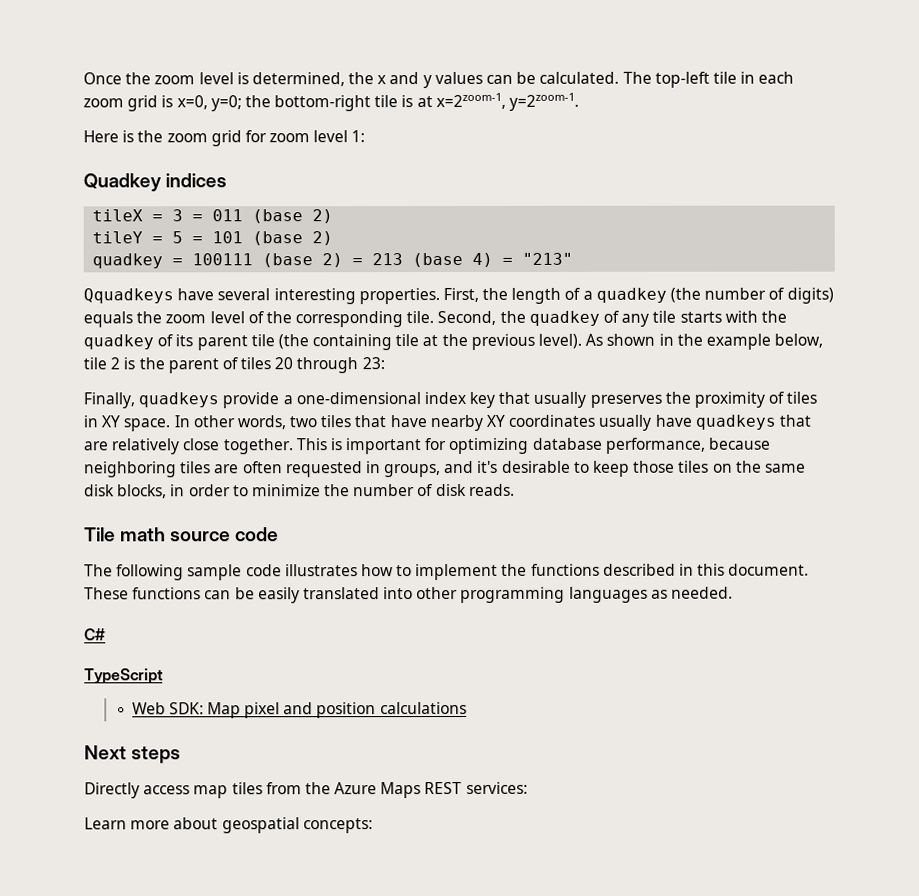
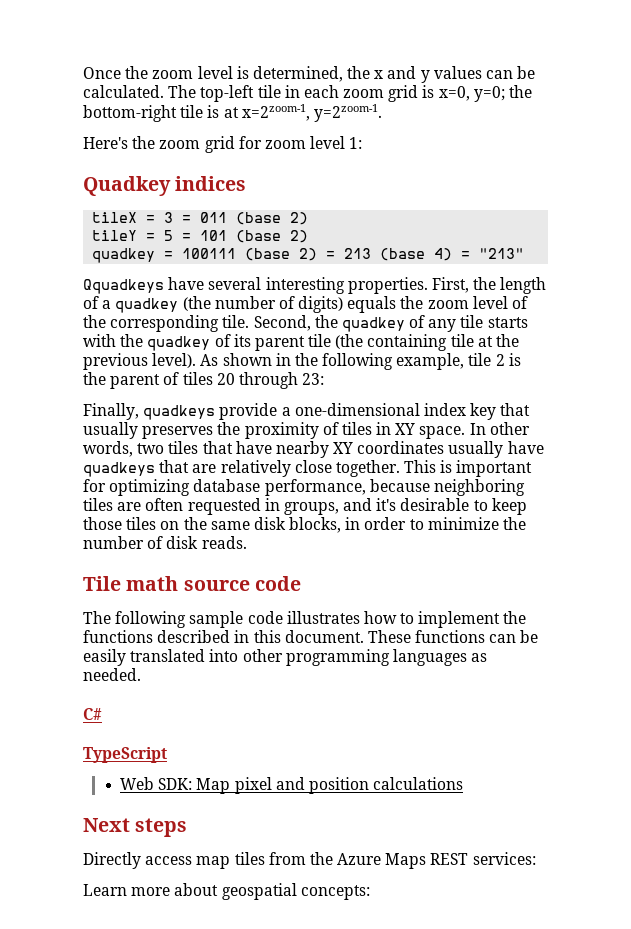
- Here is the zoom grid for zoom level 1:
+ Here's the zoom grid for zoom level 1:
- As shown in the example below, tile 2 is the parent of tiles 20 through 23:
+ As shown in the following example, tile 2 is the parent of tiles 20 through 23:

